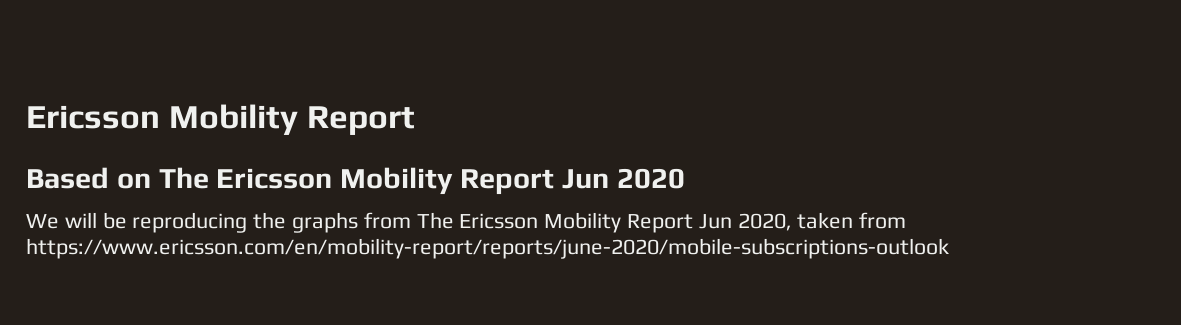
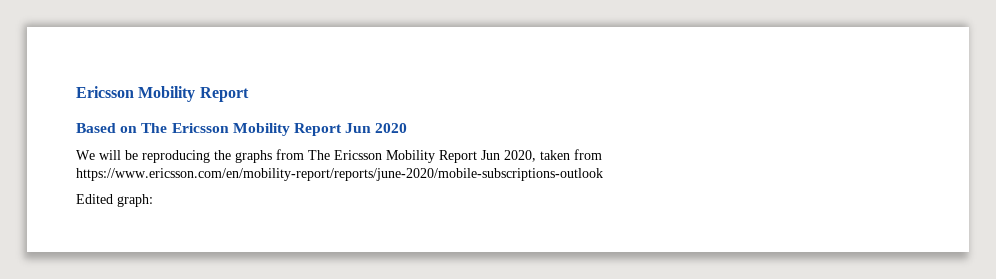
+ Edited graph:

